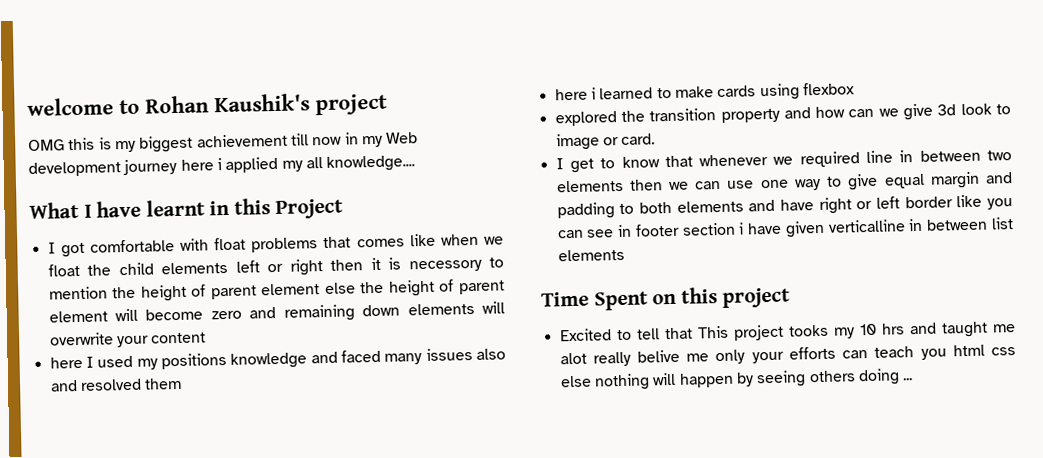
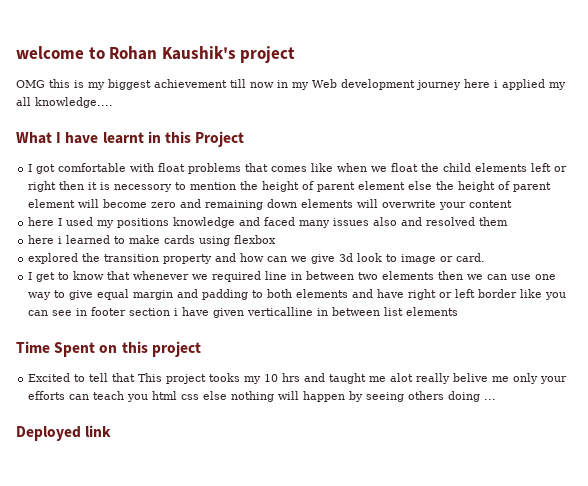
+ Deployed link

